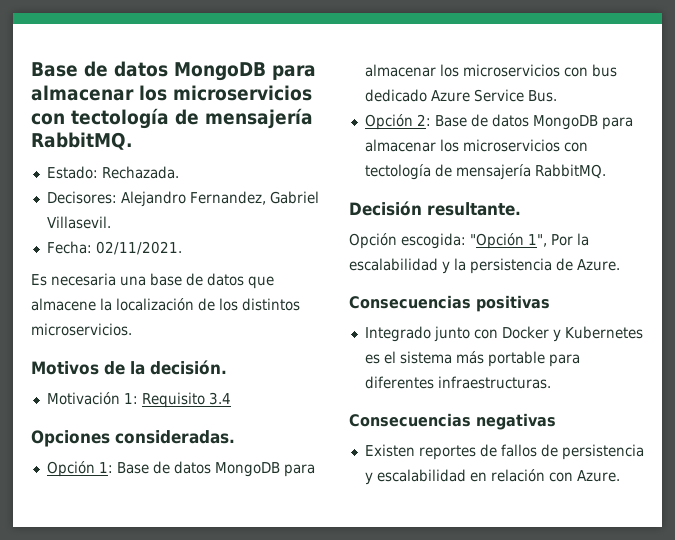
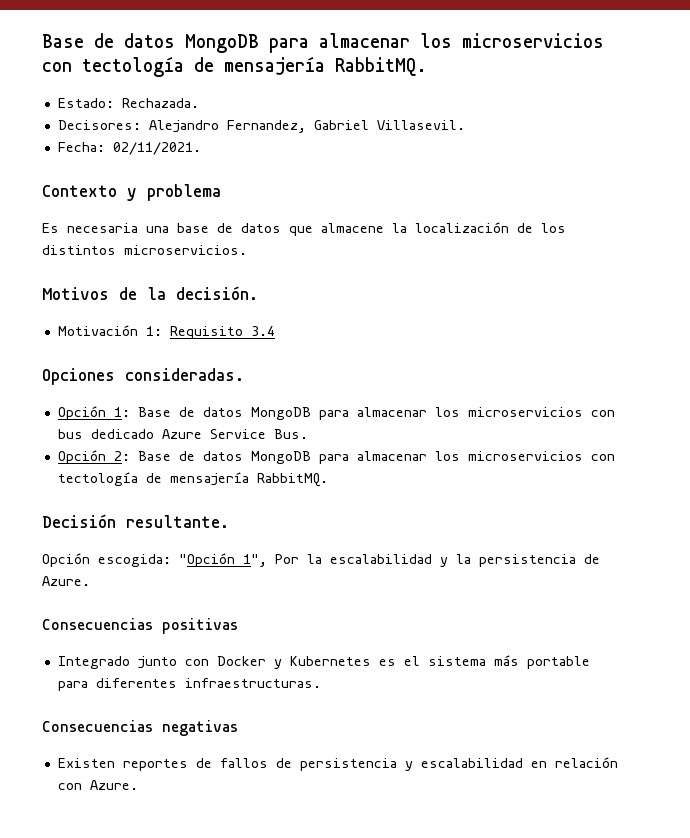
+ Contexto y problema

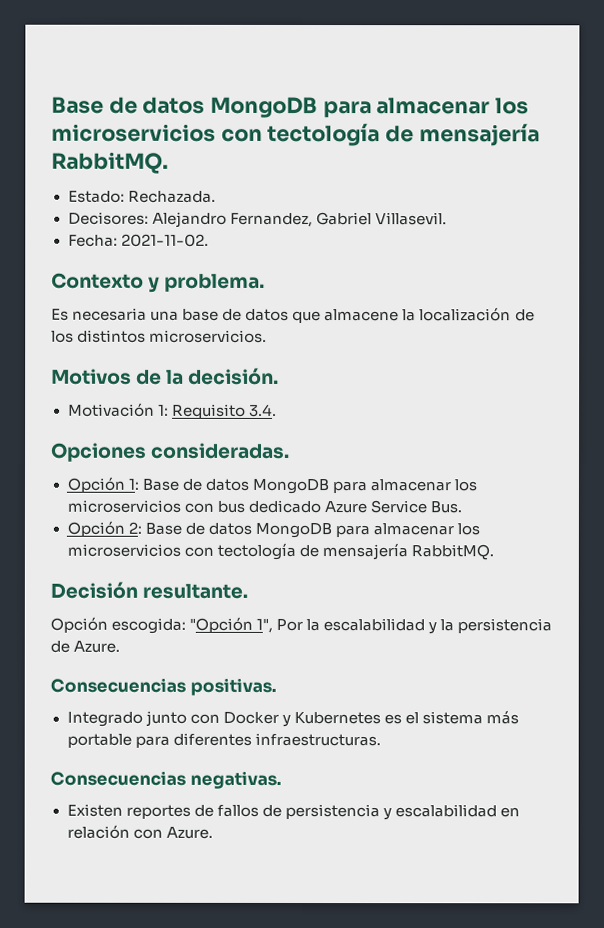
- Fecha: 02/11/2021.
+ Fecha: 2021-11-02.
- Contexto y problema
+ Contexto y problema.
- Motivación 1: Requisito 3.4
+ Motivación 1: Requisito 3.4.
- Consecuencias positivas
+ Consecuencias positivas.
- Consecuencias negativas
+ Consecuencias negativas.

